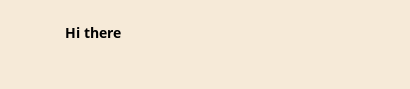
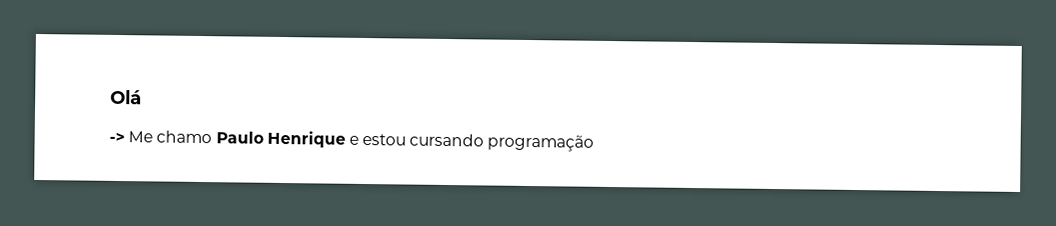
- Hi there
+ Olá
+ -> Me chamo Paulo Henrique e estou cursando programação

